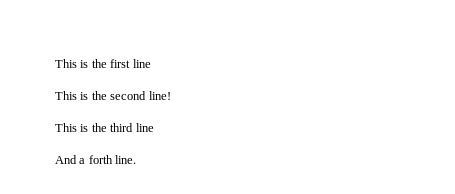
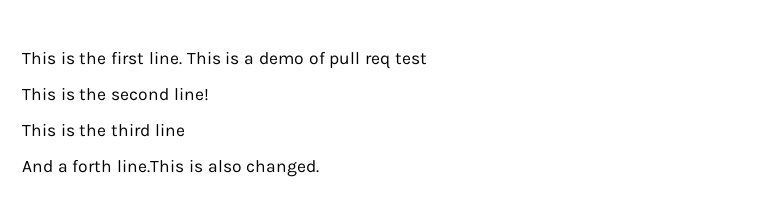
- This is the first line
+ This is the first line. This is a demo of pull req test
- And a forth line.
+ And a forth line.This is also changed.

